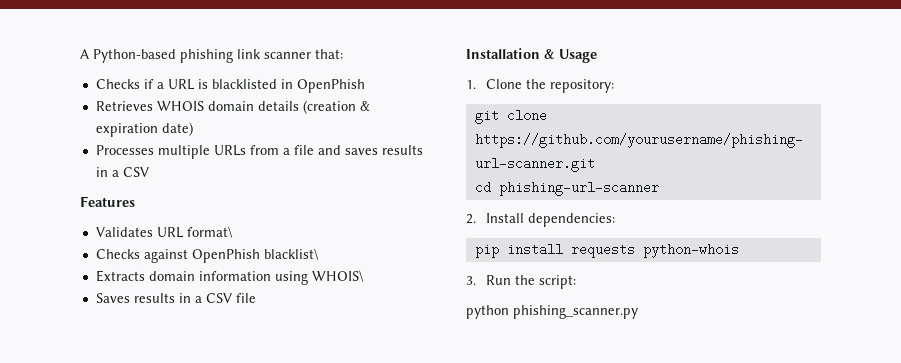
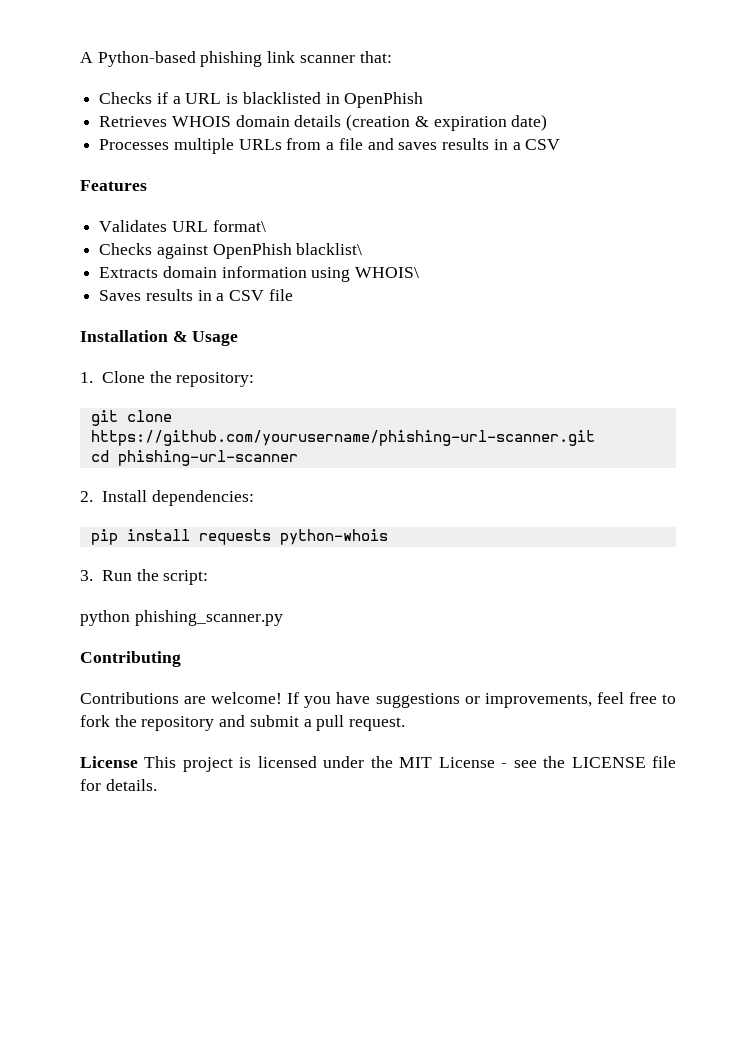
+ Contributing
+ Contributions are welcome! If you have suggestions or improvements, feel free to fork the repository and submit a pull request.
+ License This project is licensed under the MIT License - see the LICENSE file for details.

